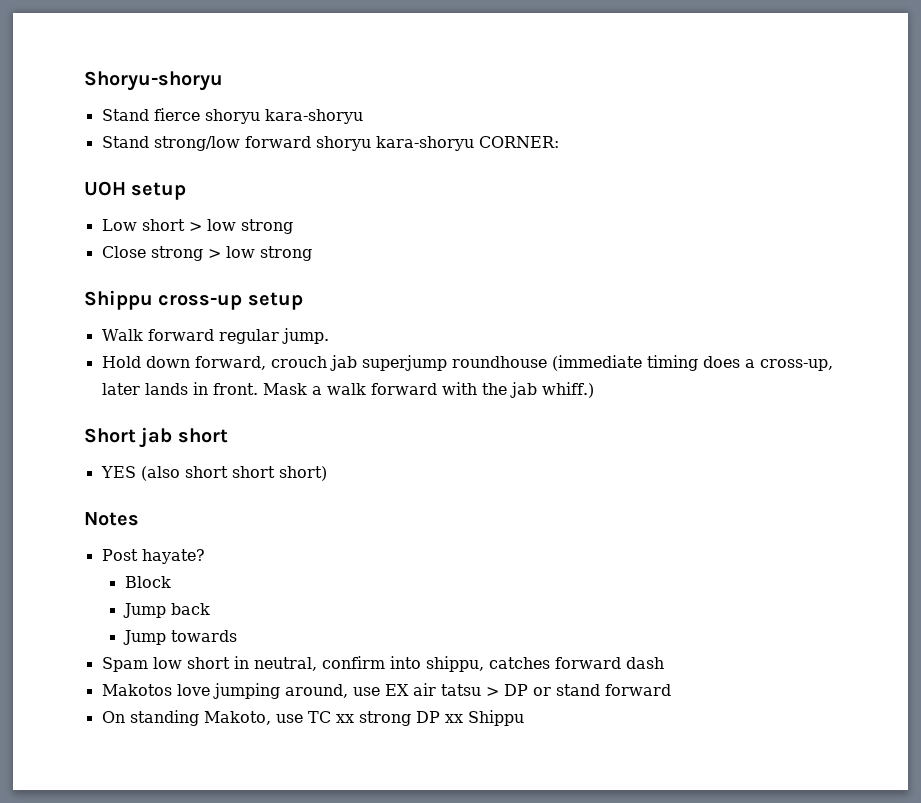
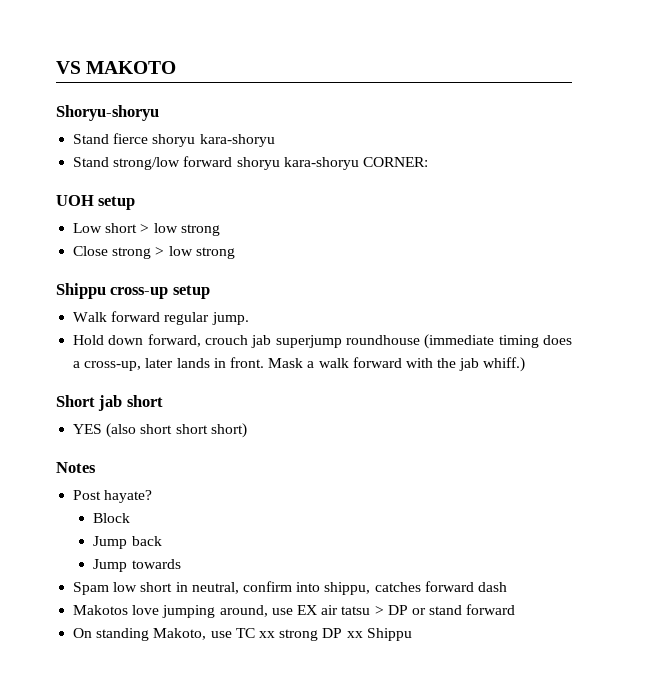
+ VS MAKOTO

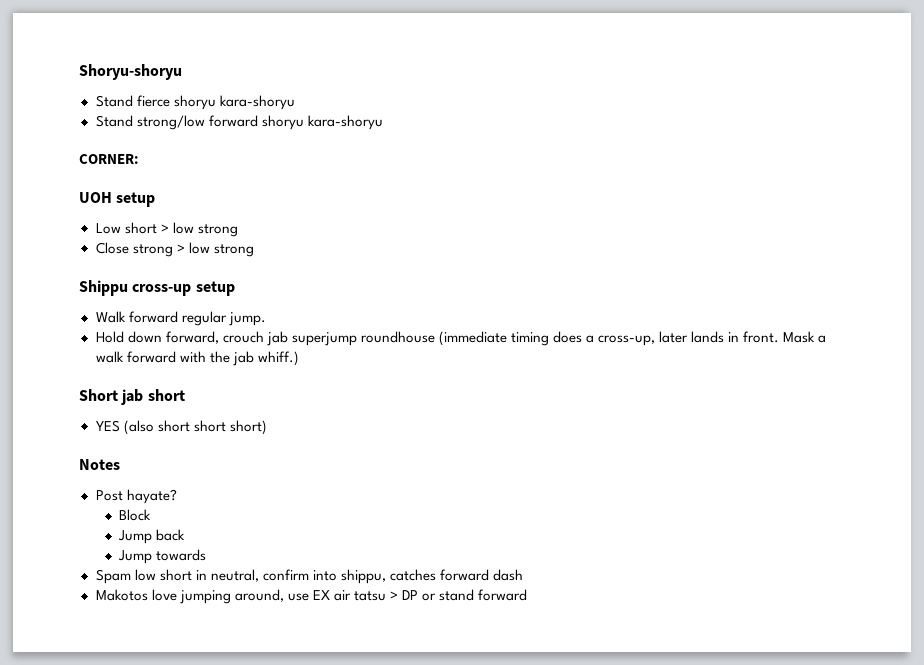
- VS MAKOTO
- Stand strong/low forward shoryu kara-shoryu CORNER:
+ Stand strong/low forward shoryu kara-shoryu
+ CORNER:
- On standing Makoto, use TC xx strong DP xx Shippu

